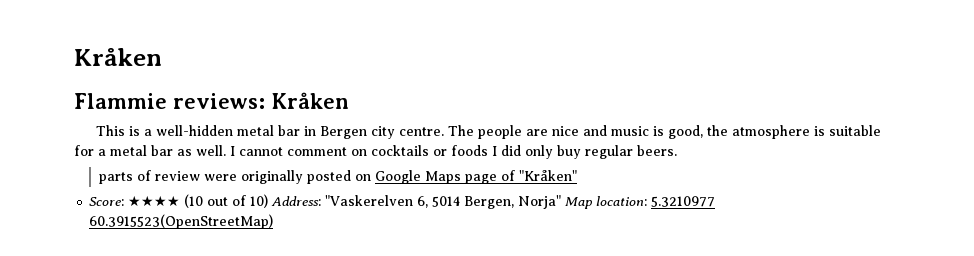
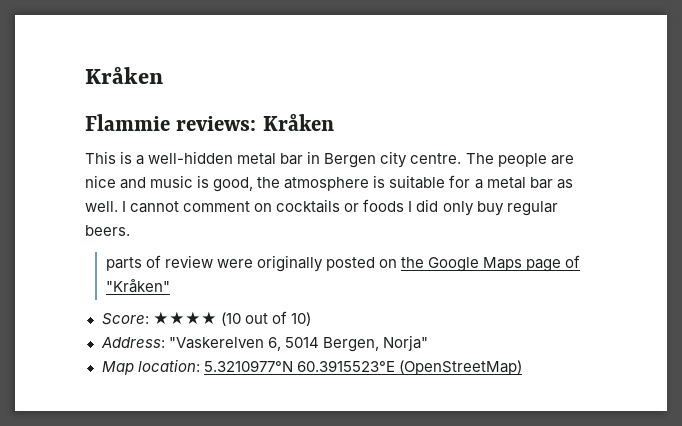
- parts of review were originally posted on Google Maps page of "Kråken"
+ parts of review were originally posted on the Google Maps page of "Kråken"
- Score: ★★★★ (10 out of 10) Address: "Vaskerelven 6, 5014 Bergen, Norja" Map location: 5.3210977 60.3915523(OpenStreetMap)
+ Score: ★★★★ (10 out of 10)
+ Address: "Vaskerelven 6, 5014 Bergen, Norja"
+ Map location: 5.3210977°N 60.3915523°E (OpenStreetMap)

